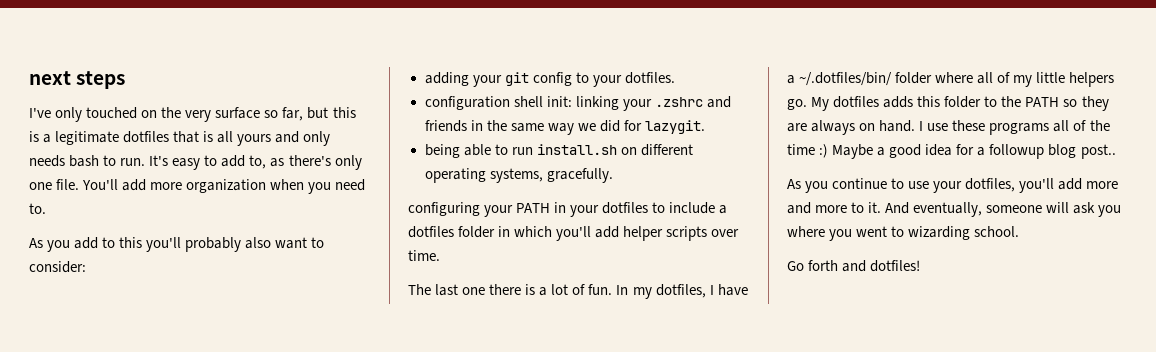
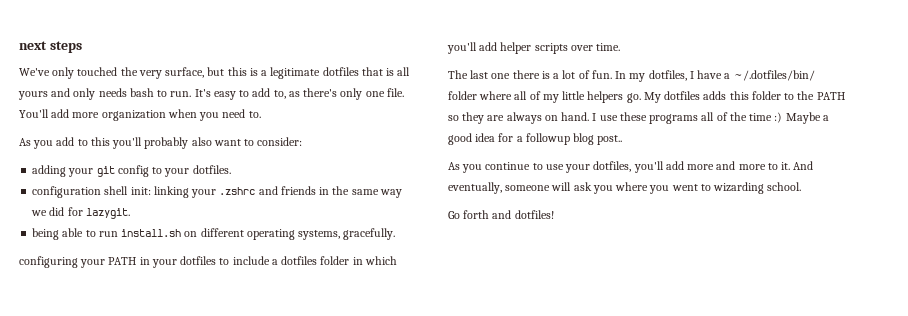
- I've only touched on the very surface so far, but this is a legitimate dotfiles that is all yours and only needs bash to run.
+ We've only touched the very surface, but this is a legitimate dotfiles that is all yours and only needs bash to run.

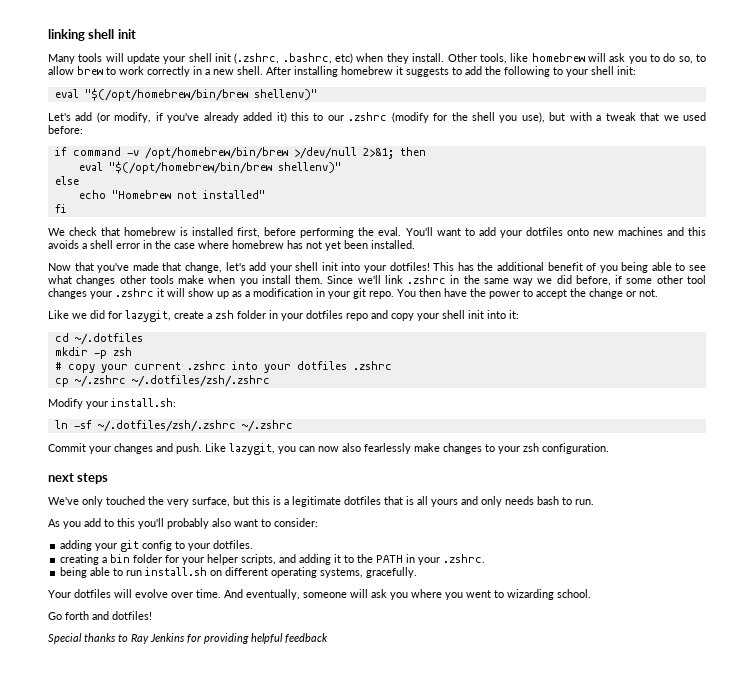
+ linking shell init
+ Many tools will update your shell init (.zshrc, .bashrc, etc) when they install. Other tools, like homebrew will ask you to do so, to allow brew to work correctly in a new shell. After installing homebrew it suggests to add the following to your shell init:
+ eval "$(/opt/homebrew/bin/brew shellenv)"
+ Let's add (or modify, if you've already added it) this to our .zshrc (modify for the shell you use), but with a tweak that we used before:
+ if command -v /opt/homebrew/bin/brew >/dev/null 2>&1; then
+ eval "$(/opt/homebrew/bin/brew shellenv)"
+ else
+ echo "Homebrew not installed"
+ fi
+ We check that homebrew is installed first, before performing the eval. You'll want to add your dotfiles onto new machines and this avoids a shell error in the case where homebrew has not yet been installed.
+ Now that you've made that change, let's add your shell init into your dotfiles! This has the additional benefit of you being able to see what changes other tools make when you install them. Since we'll link .zshrc in the same way we did before, if some other tool changes your .zshrc it will show up as a modification in your git repo. You then have the power to accept the change or not.
+ Like we did for lazygit, create a zsh folder in your dotfiles repo and copy your shell init into it:
+ cd ~/.dotfiles
+ mkdir -p zsh
+ # copy your current .zshrc into your dotfiles .zshrc
+ cp ~/.zshrc ~/.dotfiles/zsh/.zshrc
+ Modify your install.sh:
+ ln -sf ~/.dotfiles/zsh/.zshrc ~/.zshrc
+ Commit your changes and push. Like lazygit, you can now also fearlessly make changes to your zsh configuration.
- It's easy to add to, as there's only one file. You'll add more organization when you need to.
- configuration shell init: linking your .zshrc and friends in the same way we did for lazygit.
+ creating a bin folder for your helper scripts, and adding it to the PATH in your .zshrc.
- configuring your PATH in your dotfiles to include a dotfiles folder in which you'll add helper scripts over time.
- The last one there is a lot of fun. In my dotfiles, I have a ~/.dotfiles/bin/ folder where all of my little helpers go. My dotfiles adds this folder to the PATH so they are always on hand. I use these programs all of the time :) Maybe a good idea for a followup blog post..
- As you continue to use your dotfiles, you'll add more and more to it.
+ Your dotfiles will evolve over time.
+ Special thanks to Ray Jenkins for providing helpful feedback

